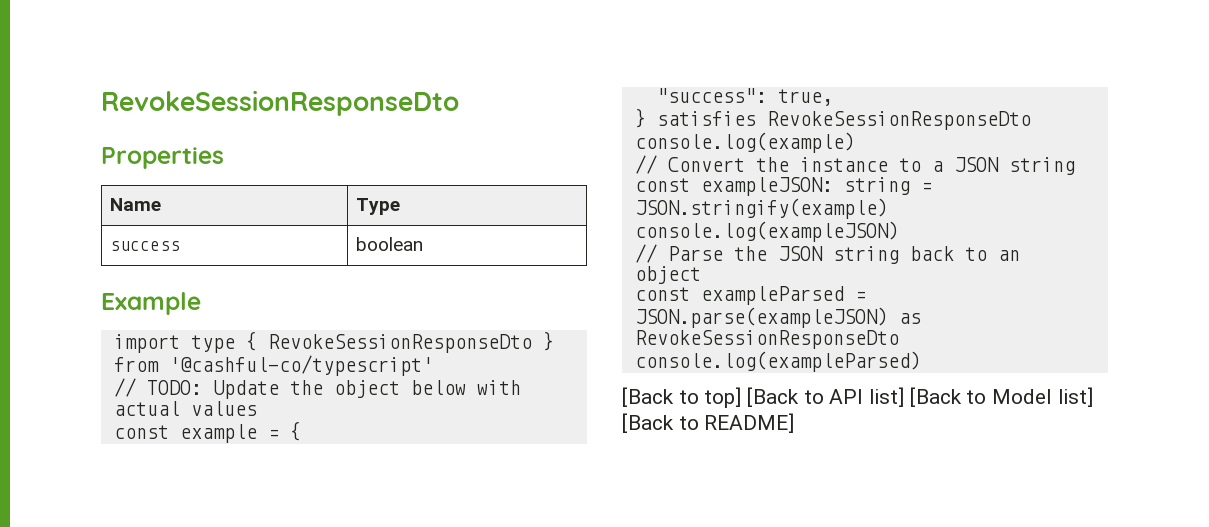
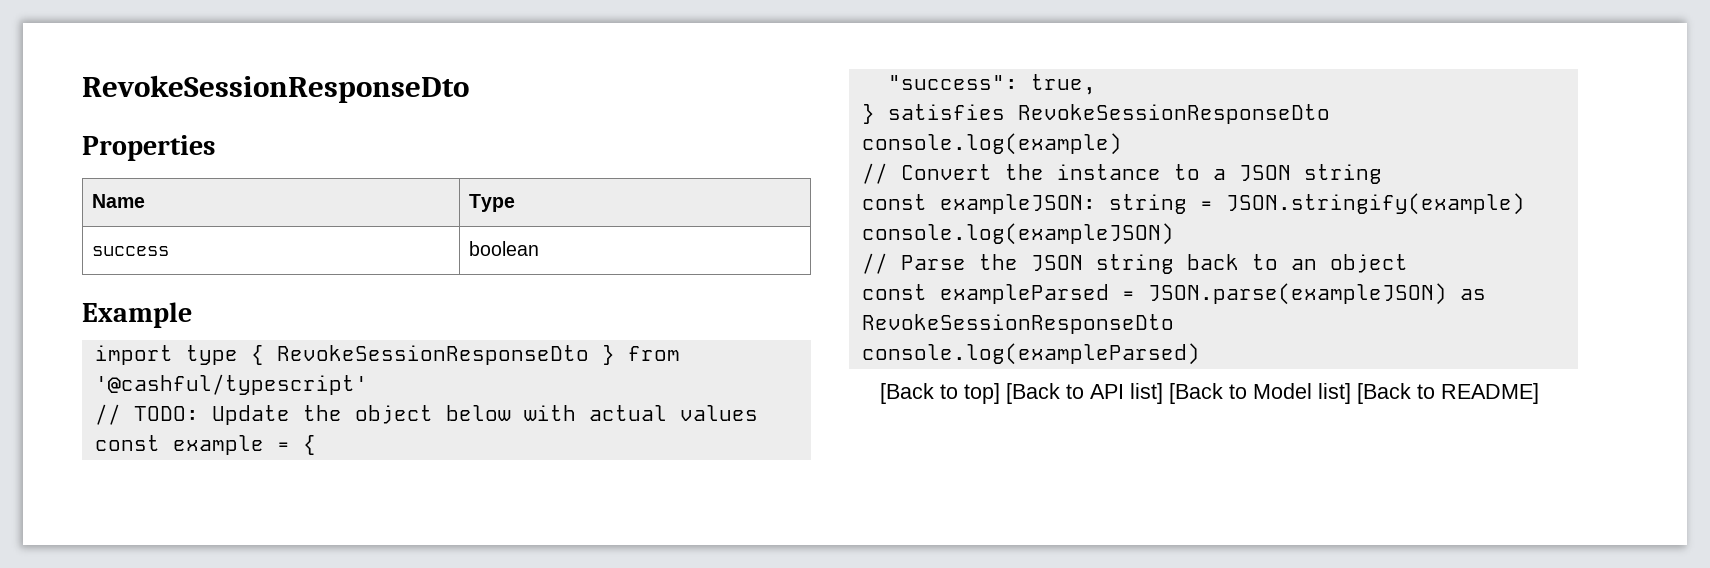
- import type { RevokeSessionResponseDto } from '@cashful-co/typescript'
+ import type { RevokeSessionResponseDto } from '@cashful/typescript'

